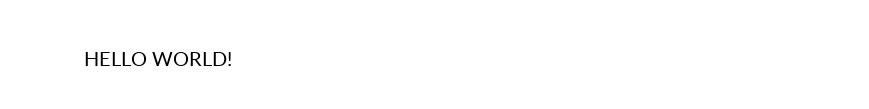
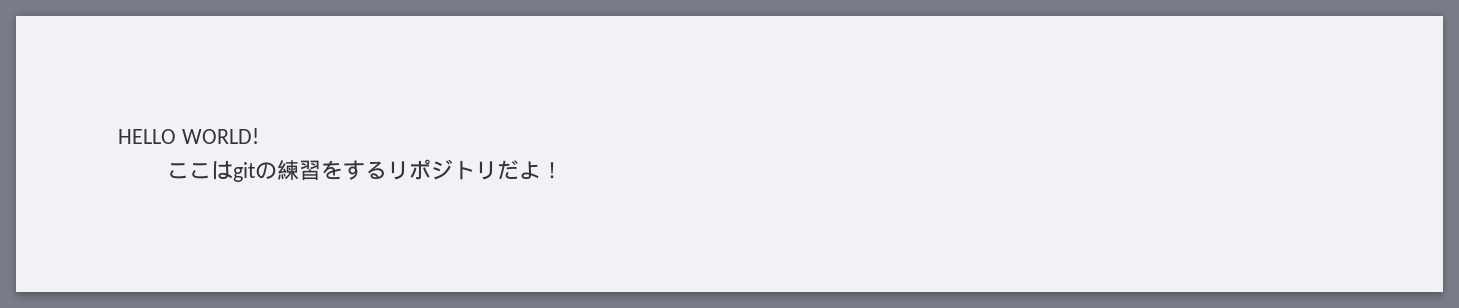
+ ここはgitの練習をするリポジトリだよ！

